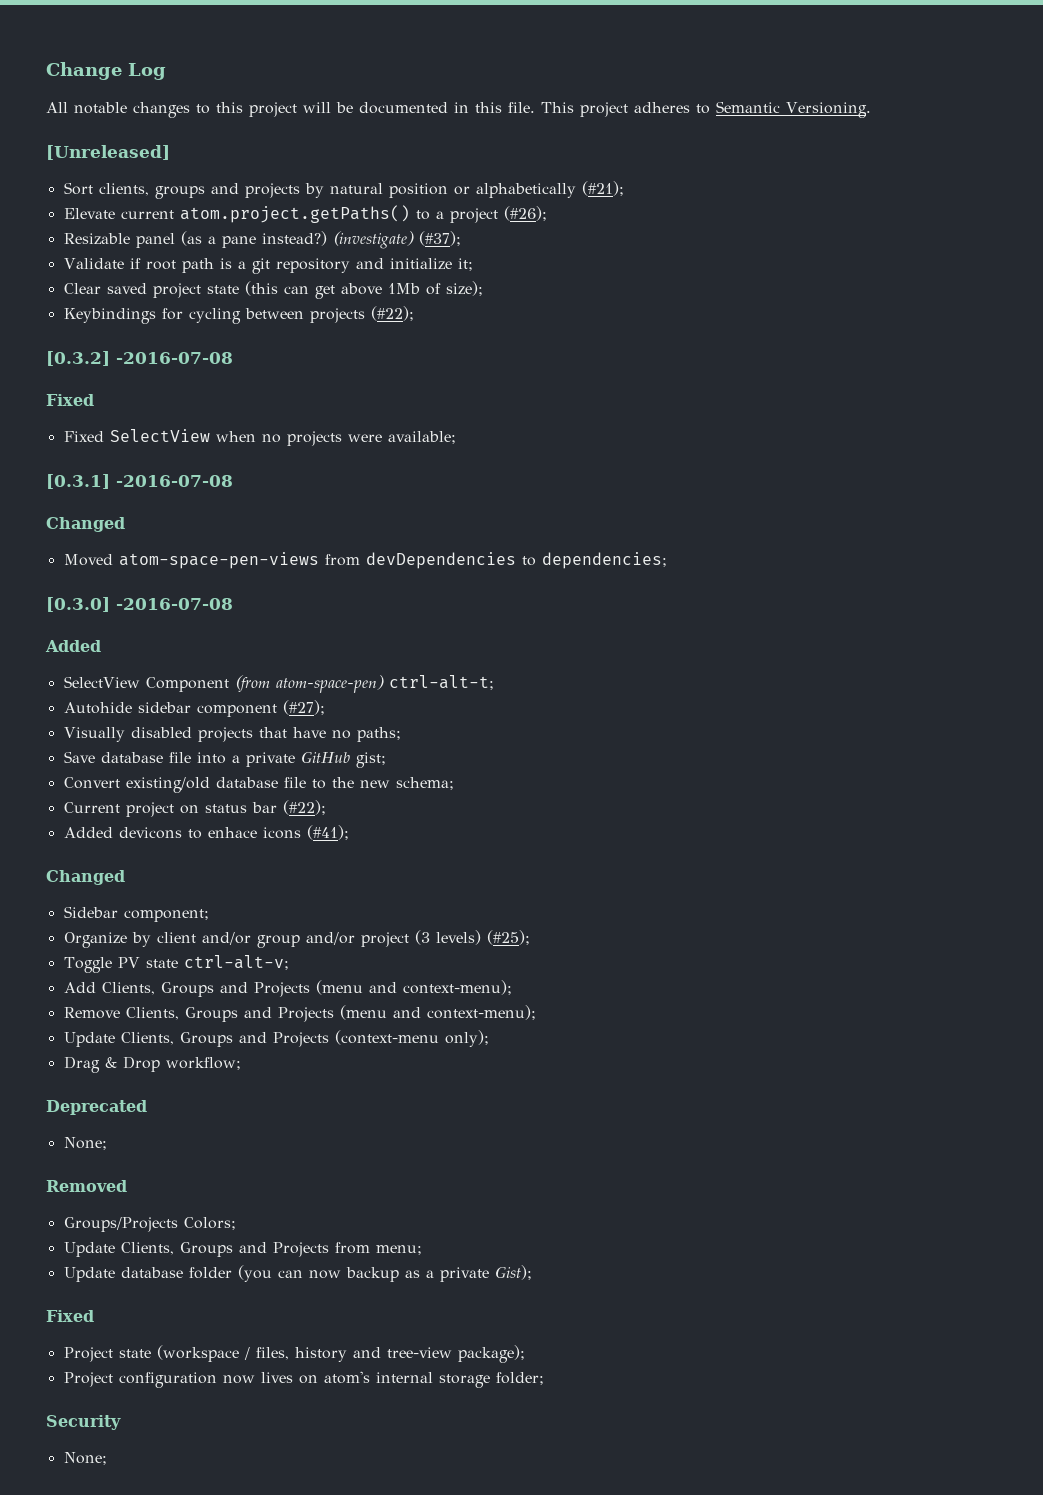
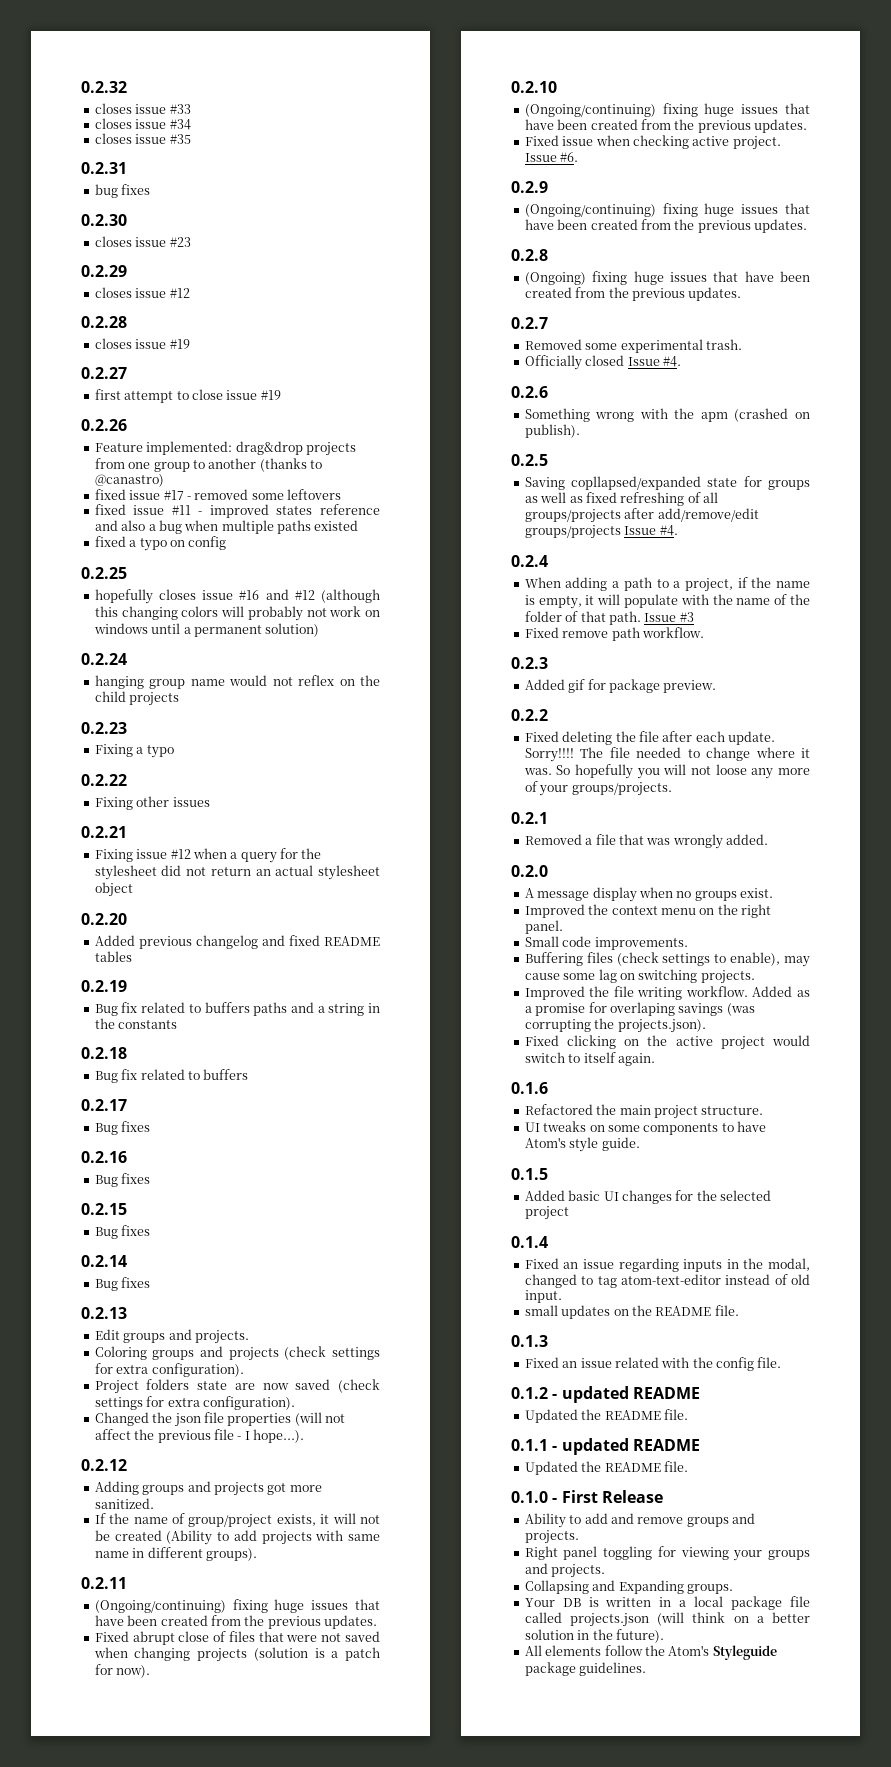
- Change Log
- All notable changes to this project will be documented in this file. This project adheres to Semantic Versioning.
- [Unreleased]
- Sort clients, groups and projects by natural position or alphabetically (#21);
- Elevate current atom.project.getPaths() to a project (#26);
- Resizable panel (as a pane instead?) (investigate) (#37);
- Validate if root path is a git repository and initialize it;
- Clear saved project state (this can get above 1Mb of size);
- Keybindings for cycling between projects (#22);
- [0.3.2] -2016-07-08
- Fixed
- Fixed SelectView when no projects were available;
- [0.3.1] -2016-07-08
- Changed
- Moved atom-space-pen-views from devDependencies to dependencies;
- [0.3.0] -2016-07-08
- Added
- SelectView Component (from atom-space-pen) ctrl-alt-t;
- Autohide sidebar component (#27);
- Visually disabled projects that have no paths;
- Save database file into a private GitHub gist;
- Convert existing/old database file to the new schema;
- Current project on status bar (#22);
- Added devicons to enhace icons (#41);
- Changed
- Sidebar component;
- Organize by client and/or group and/or project (3 levels) (#25);
- Toggle PV state ctrl-alt-v;
- Add Clients, Groups and Projects (menu and context-menu);
- Remove Clients, Groups and Projects (menu and context-menu);
- Update Clients, Groups and Projects (context-menu only);
- Drag & Drop workflow;
- Deprecated
- None;
- Removed
- Groups/Projects Colors;
- Update Clients, Groups and Projects from menu;
- Update database folder (you can now backup as a private Gist);
- Fixed
- Project state (workspace / files, history and tree-view package);
- Project configuration now lives on atom's internal storage folder;
- Security
- None;
+ 0.2.32
+ closes issue #33
+ closes issue #34
+ closes issue #35
+ 0.2.31
+ bug fixes
+ 0.2.30
+ closes issue #23
+ 0.2.29
+ closes issue #12
+ 0.2.28
+ closes issue #19
+ 0.2.27
+ first attempt to close issue #19
+ 0.2.26
+ Feature implemented: drag&drop projects from one group to another (thanks to @canastro)
+ fixed issue #17 - removed some leftovers
+ fixed issue #11 - improved states reference and also a bug when multiple paths existed
+ fixed a typo on config
+ 0.2.25
+ hopefully closes issue #16 and #12 (although this changing colors will probably not work on windows until a permanent solution)
+ 0.2.24
+ hanging group name would not reflex on the child projects
+ 0.2.23
+ Fixing a typo
+ 0.2.22
+ Fixing other issues
+ 0.2.21
+ Fixing issue #12 when a query for the stylesheet did not return an actual stylesheet object
+ 0.2.20
+ Added previous changelog and fixed README tables
+ 0.2.19
+ Bug fix related to buffers paths and a string in the constants
+ 0.2.18
+ Bug fix related to buffers
+ 0.2.17
+ Bug fixes
+ 0.2.16
+ Bug fixes
+ 0.2.15
+ Bug fixes
+ 0.2.14
+ Bug fixes
+ 0.2.13
+ Edit groups and projects.
+ Coloring groups and projects (check settings for extra configuration).
+ Project folders state are now saved (check settings for extra configuration).
+ Changed the json file properties (will not affect the previous file - I hope...).
+ 0.2.12
+ Adding groups and projects got more sanitized.
+ If the name of group/project exists, it will not be created (Ability to add projects with same name in different groups).
+ 0.2.11
+ (Ongoing/continuing) fixing huge issues that have been created from the previous updates.
+ Fixed abrupt close of files that were not saved when changing projects (solution is a patch for now).
+ 0.2.10
+ (Ongoing/continuing) fixing huge issues that have been created from the previous updates.
+ Fixed issue when checking active project. Issue #6.
+ 0.2.9
+ (Ongoing/continuing) fixing huge issues that have been created from the previous updates.
+ 0.2.8
+ (Ongoing) fixing huge issues that have been created from the previous updates.
+ 0.2.7
+ Removed some experimental trash.
+ Officially closed Issue #4.
+ 0.2.6
+ Something wrong with the apm (crashed on publish).
+ 0.2.5
+ Saving copllapsed/expanded state for groups as well as fixed refreshing of all groups/projects after add/remove/edit groups/projects Issue #4.
+ 0.2.4
+ When adding a path to a project, if the name is empty, it will populate with the name of the folder of that path. Issue #3
+ Fixed remove path workflow.
+ 0.2.3
+ Added gif for package preview.
+ 0.2.2
+ Fixed deleting the file after each update. Sorry!!!! The file needed to change where it was. So hopefully you will not loose any more of your groups/projects.
+ 0.2.1
+ Removed a file that was wrongly added.
+ 0.2.0
+ A message display when no groups exist.
+ Improved the context menu on the right panel.
+ Small code improvements.
+ Buffering files (check settings to enable), may cause some lag on switching projects.
+ Improved the file writing workflow. Added as a promise for overlaping savings (was corrupting the projects.json).
+ Fixed clicking on the active project would switch to itself again.
+ 0.1.6
+ Refactored the main project structure.
+ UI tweaks on some components to have Atom's style guide.
+ 0.1.5
+ Added basic UI changes for the selected project
+ 0.1.4
+ Fixed an issue regarding inputs in the modal, changed to tag atom-text-editor instead of old input.
+ small updates on the README file.
+ 0.1.3
+ Fixed an issue related with the config file.
+ 0.1.2 - updated README
+ Updated the README file.
+ 0.1.1 - updated README
+ Updated the README file.
+ 0.1.0 - First Release
+ Ability to add and remove groups and projects.
+ Right panel toggling for viewing your groups and projects.
+ Collapsing and Expanding groups.
+ Your DB is written in a local package file called projects.json (will think on a better solution in the future).
+ All elements follow the Atom's Styleguide package guidelines.

